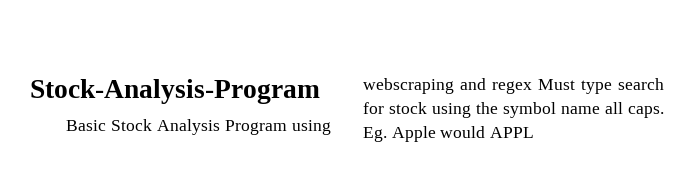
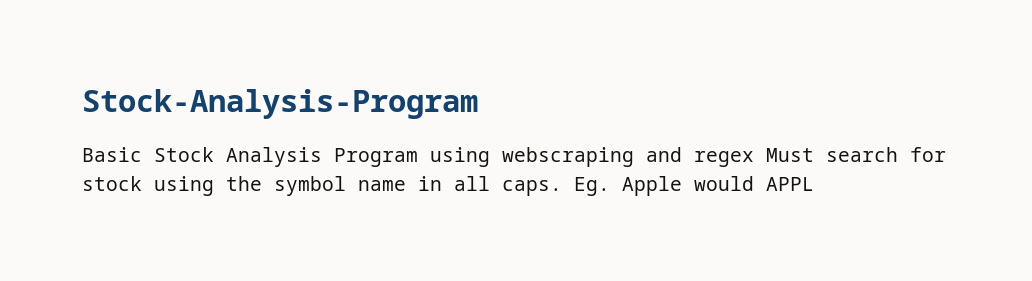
- Basic Stock Analysis Program using webscraping and regex Must type search for stock using the symbol name all caps.
+ Basic Stock Analysis Program using webscraping and regex Must search for stock using the symbol name in all caps.

